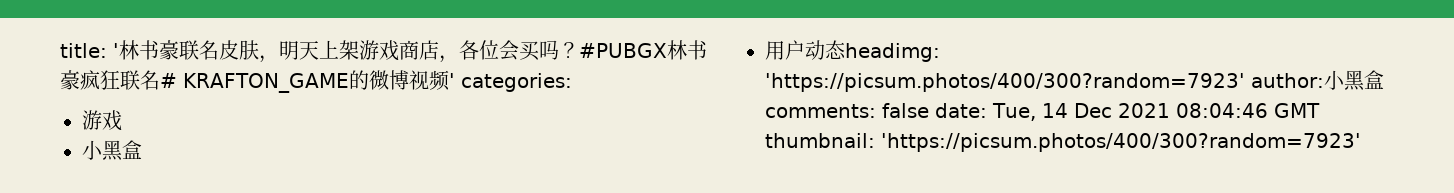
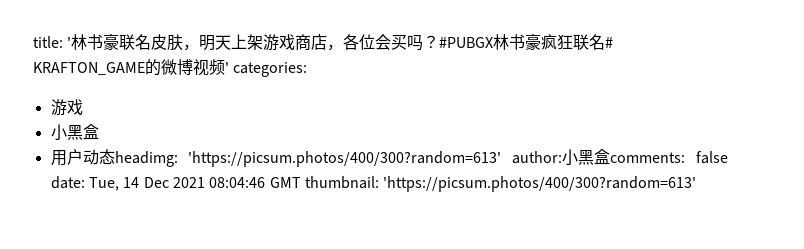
- 用户动态headimg: 'https://picsum.photos/400/300?random=7923' author:小黑盒comments: false date: Tue, 14 Dec 2021 08:04:46 GMT thumbnail: 'https://picsum.photos/400/300?random=7923'
+ 用户动态headimg: 'https://picsum.photos/400/300?random=613' author:小黑盒comments: false date: Tue, 14 Dec 2021 08:04:46 GMT thumbnail: 'https://picsum.photos/400/300?random=613'

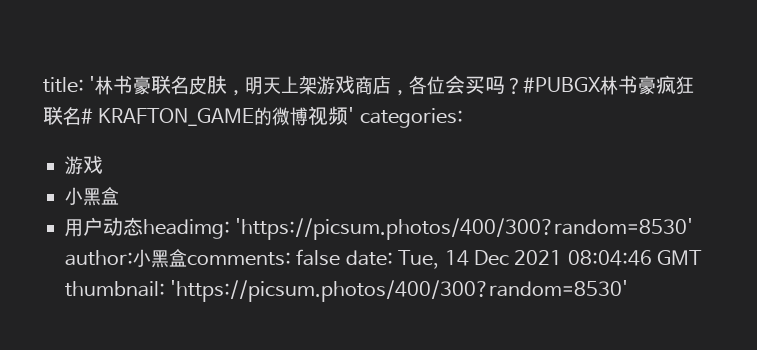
- 用户动态headimg: 'https://picsum.photos/400/300?random=613' author:小黑盒comments: false date: Tue, 14 Dec 2021 08:04:46 GMT thumbnail: 'https://picsum.photos/400/300?random=613'
+ 用户动态headimg: 'https://picsum.photos/400/300?random=8530' author:小黑盒comments: false date: Tue, 14 Dec 2021 08:04:46 GMT thumbnail: 'https://picsum.photos/400/300?random=8530'

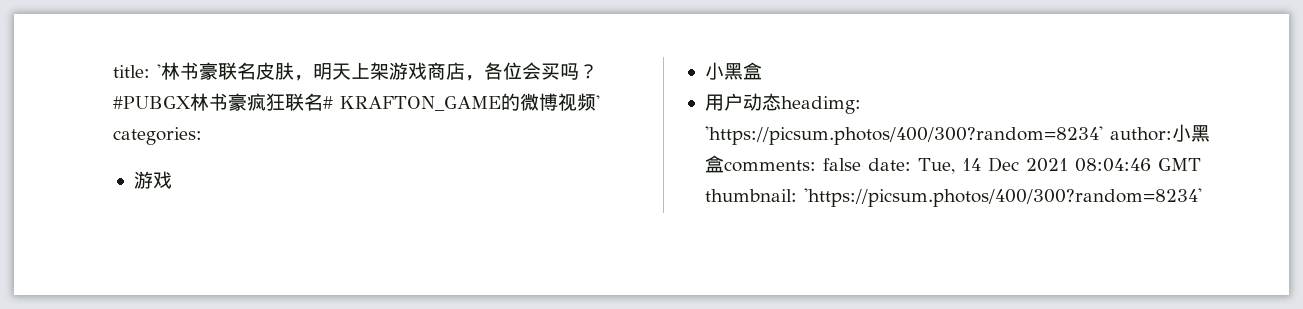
- 用户动态headimg: 'https://picsum.photos/400/300?random=8530' author:小黑盒comments: false date: Tue, 14 Dec 2021 08:04:46 GMT thumbnail: 'https://picsum.photos/400/300?random=8530'
+ 用户动态headimg: 'https://picsum.photos/400/300?random=8234' author:小黑盒comments: false date: Tue, 14 Dec 2021 08:04:46 GMT thumbnail: 'https://picsum.photos/400/300?random=8234'

